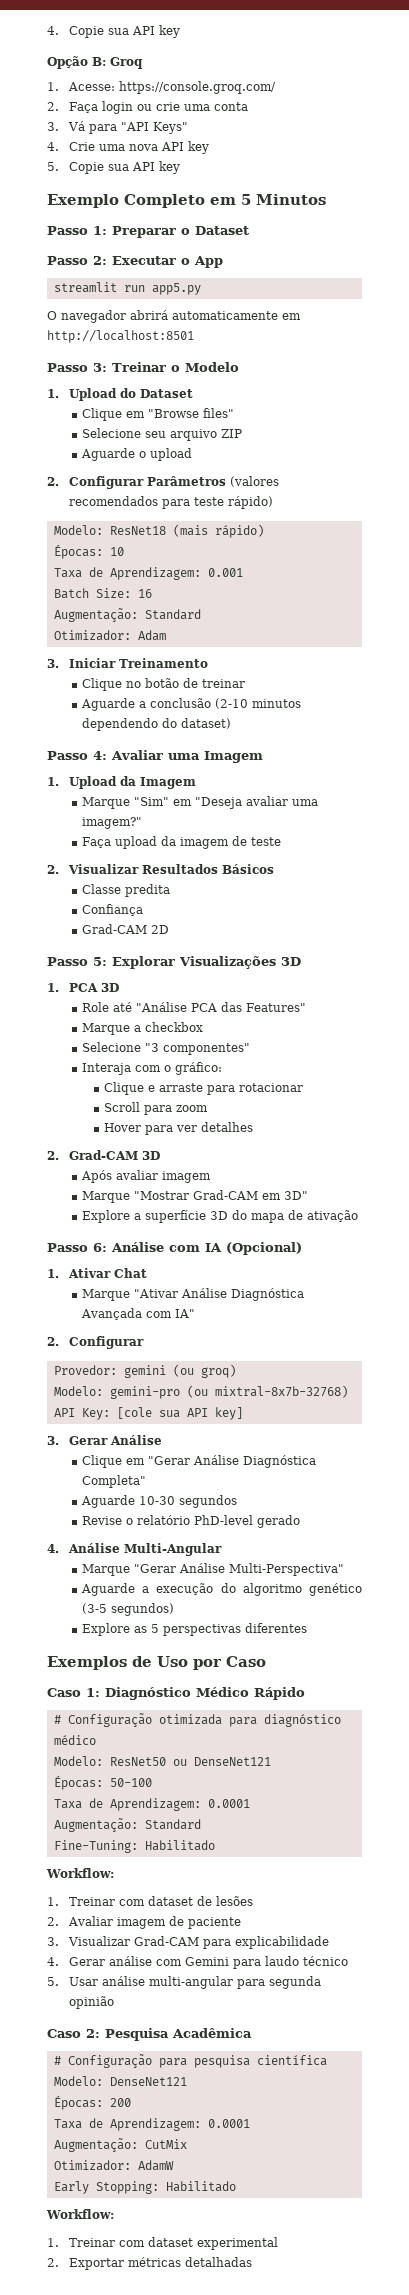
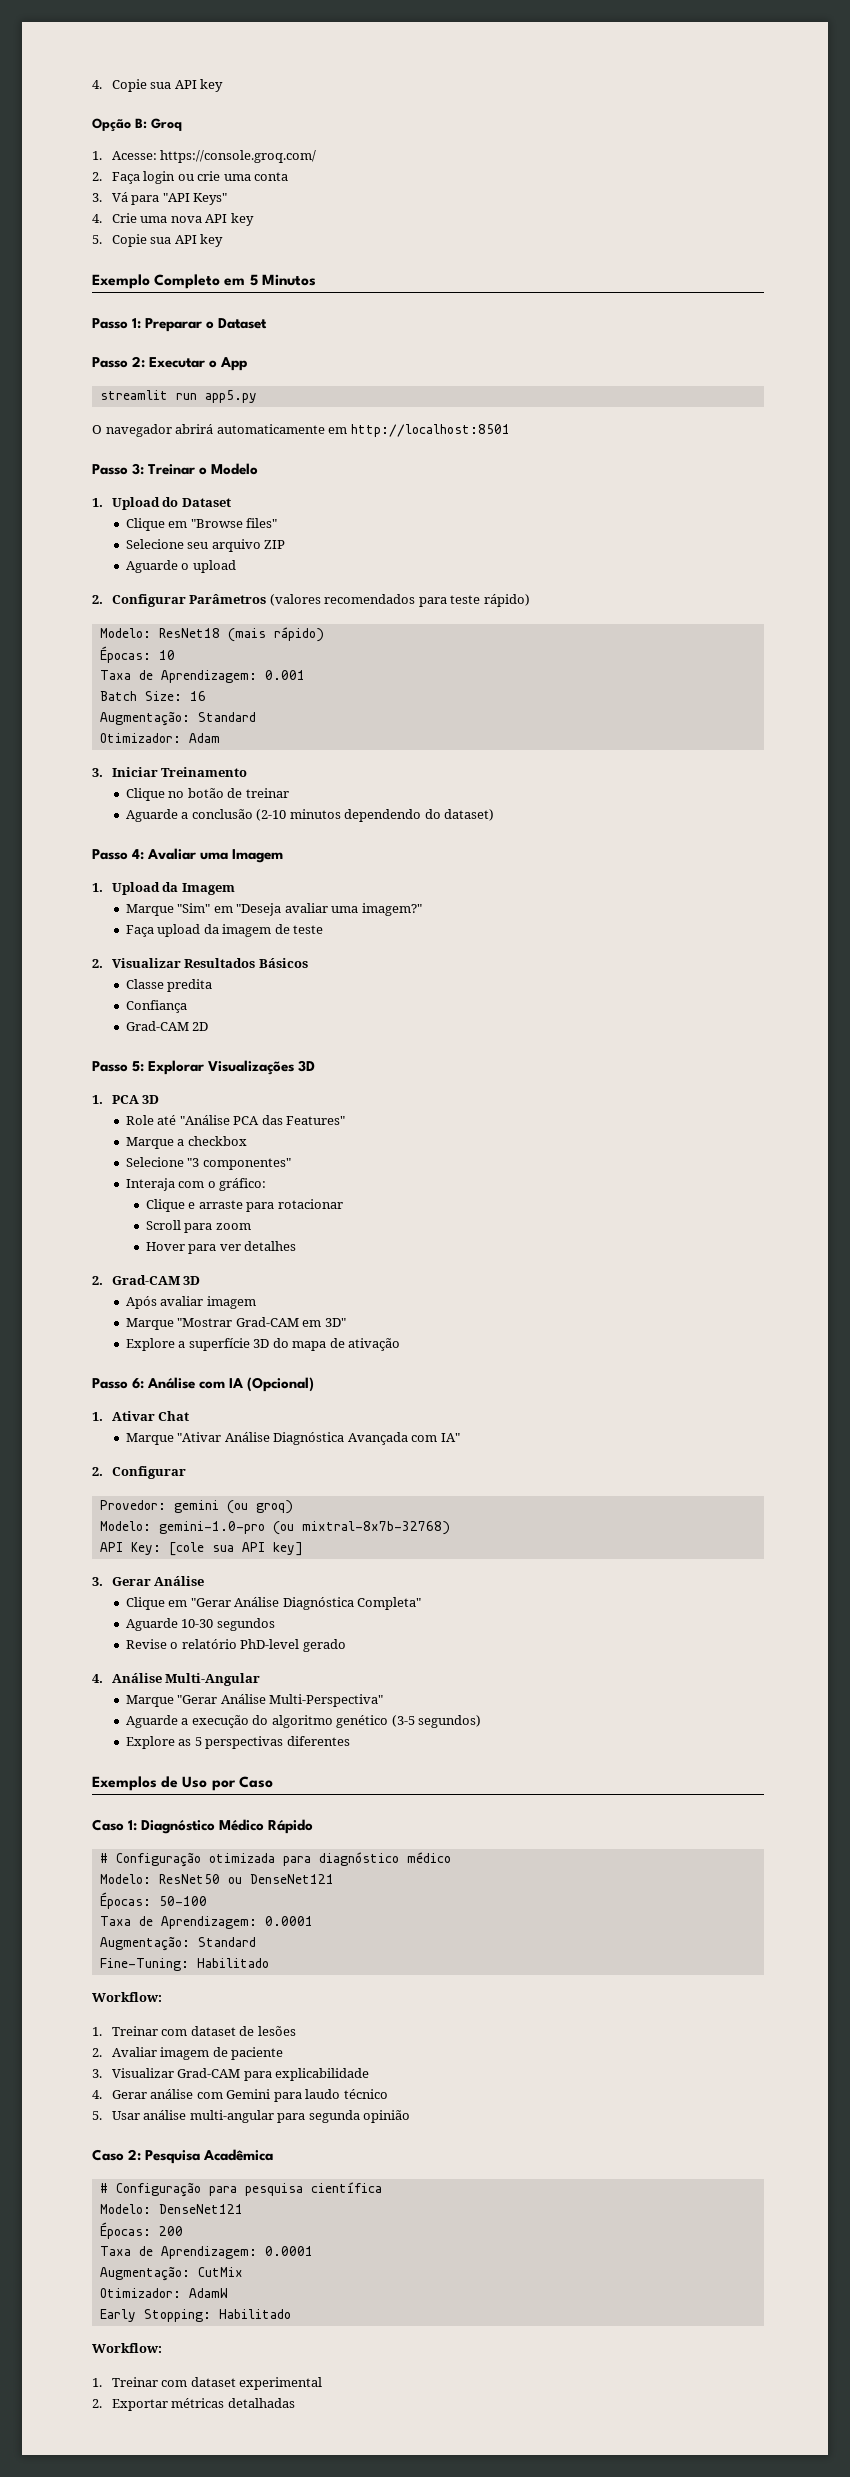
- Modelo: gemini-pro (ou mixtral-8x7b-32768)
+ Modelo: gemini-1.0-pro (ou mixtral-8x7b-32768)

